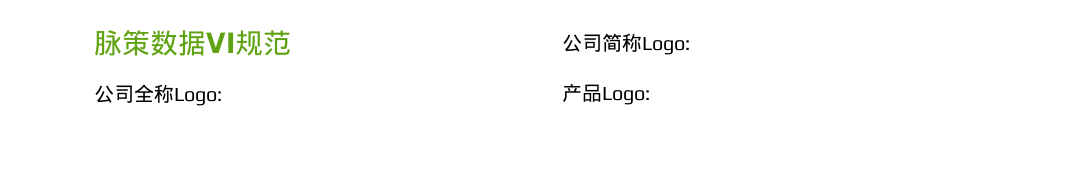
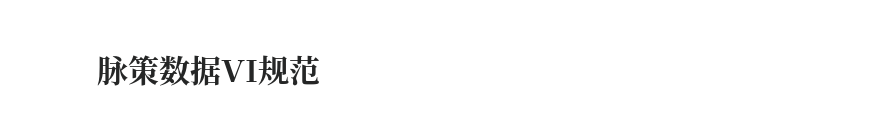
- 公司全称Logo:
- 公司简称Logo:
- 产品Logo:

